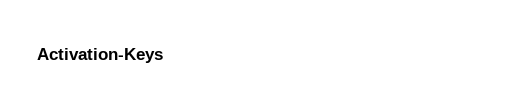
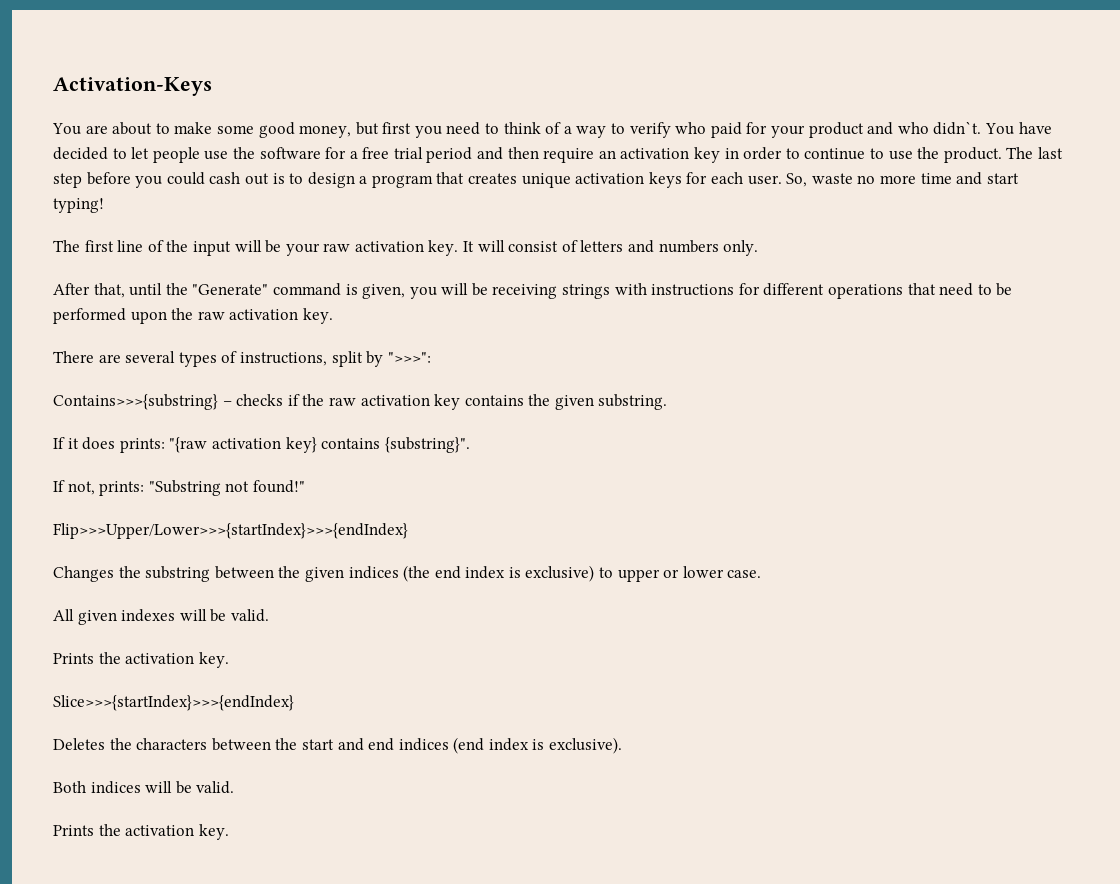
+ You are about to make some good money, but first you need to think of a way to verify who paid for your product and who didn`t. You have decided to let people use the software for a free trial period and then require an activation key in order to continue to use the product. The last step before you could cash out is to design a program that creates unique activation keys for each user. So, waste no more time and start typing!
+ The first line of the input will be your raw activation key. It will consist of letters and numbers only.
+ After that, until the "Generate" command is given, you will be receiving strings with instructions for different operations that need to be performed upon the raw activation key.
+ There are several types of instructions, split by ">>>":
+ Contains>>>{substring} – checks if the raw activation key contains the given substring.
+ If it does prints: "{raw activation key} contains {substring}".
+ If not, prints: "Substring not found!"
+ Flip>>>Upper/Lower>>>{startIndex}>>>{endIndex}
+ Changes the substring between the given indices (the end index is exclusive) to upper or lower case.
+ All given indexes will be valid.
+ Prints the activation key.
+ Slice>>>{startIndex}>>>{endIndex}
+ Deletes the characters between the start and end indices (end index is exclusive).
+ Both indices will be valid.
+ Prints the activation key.

